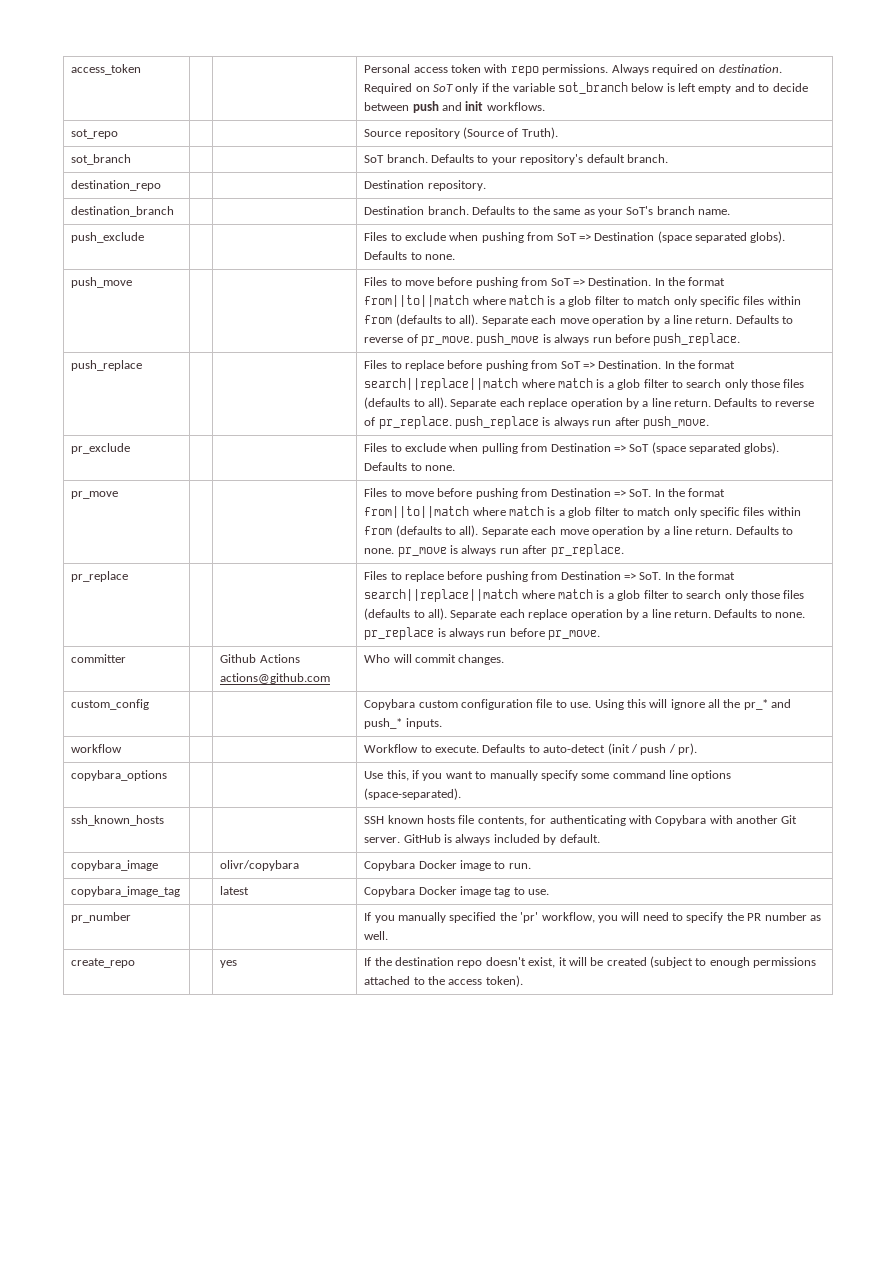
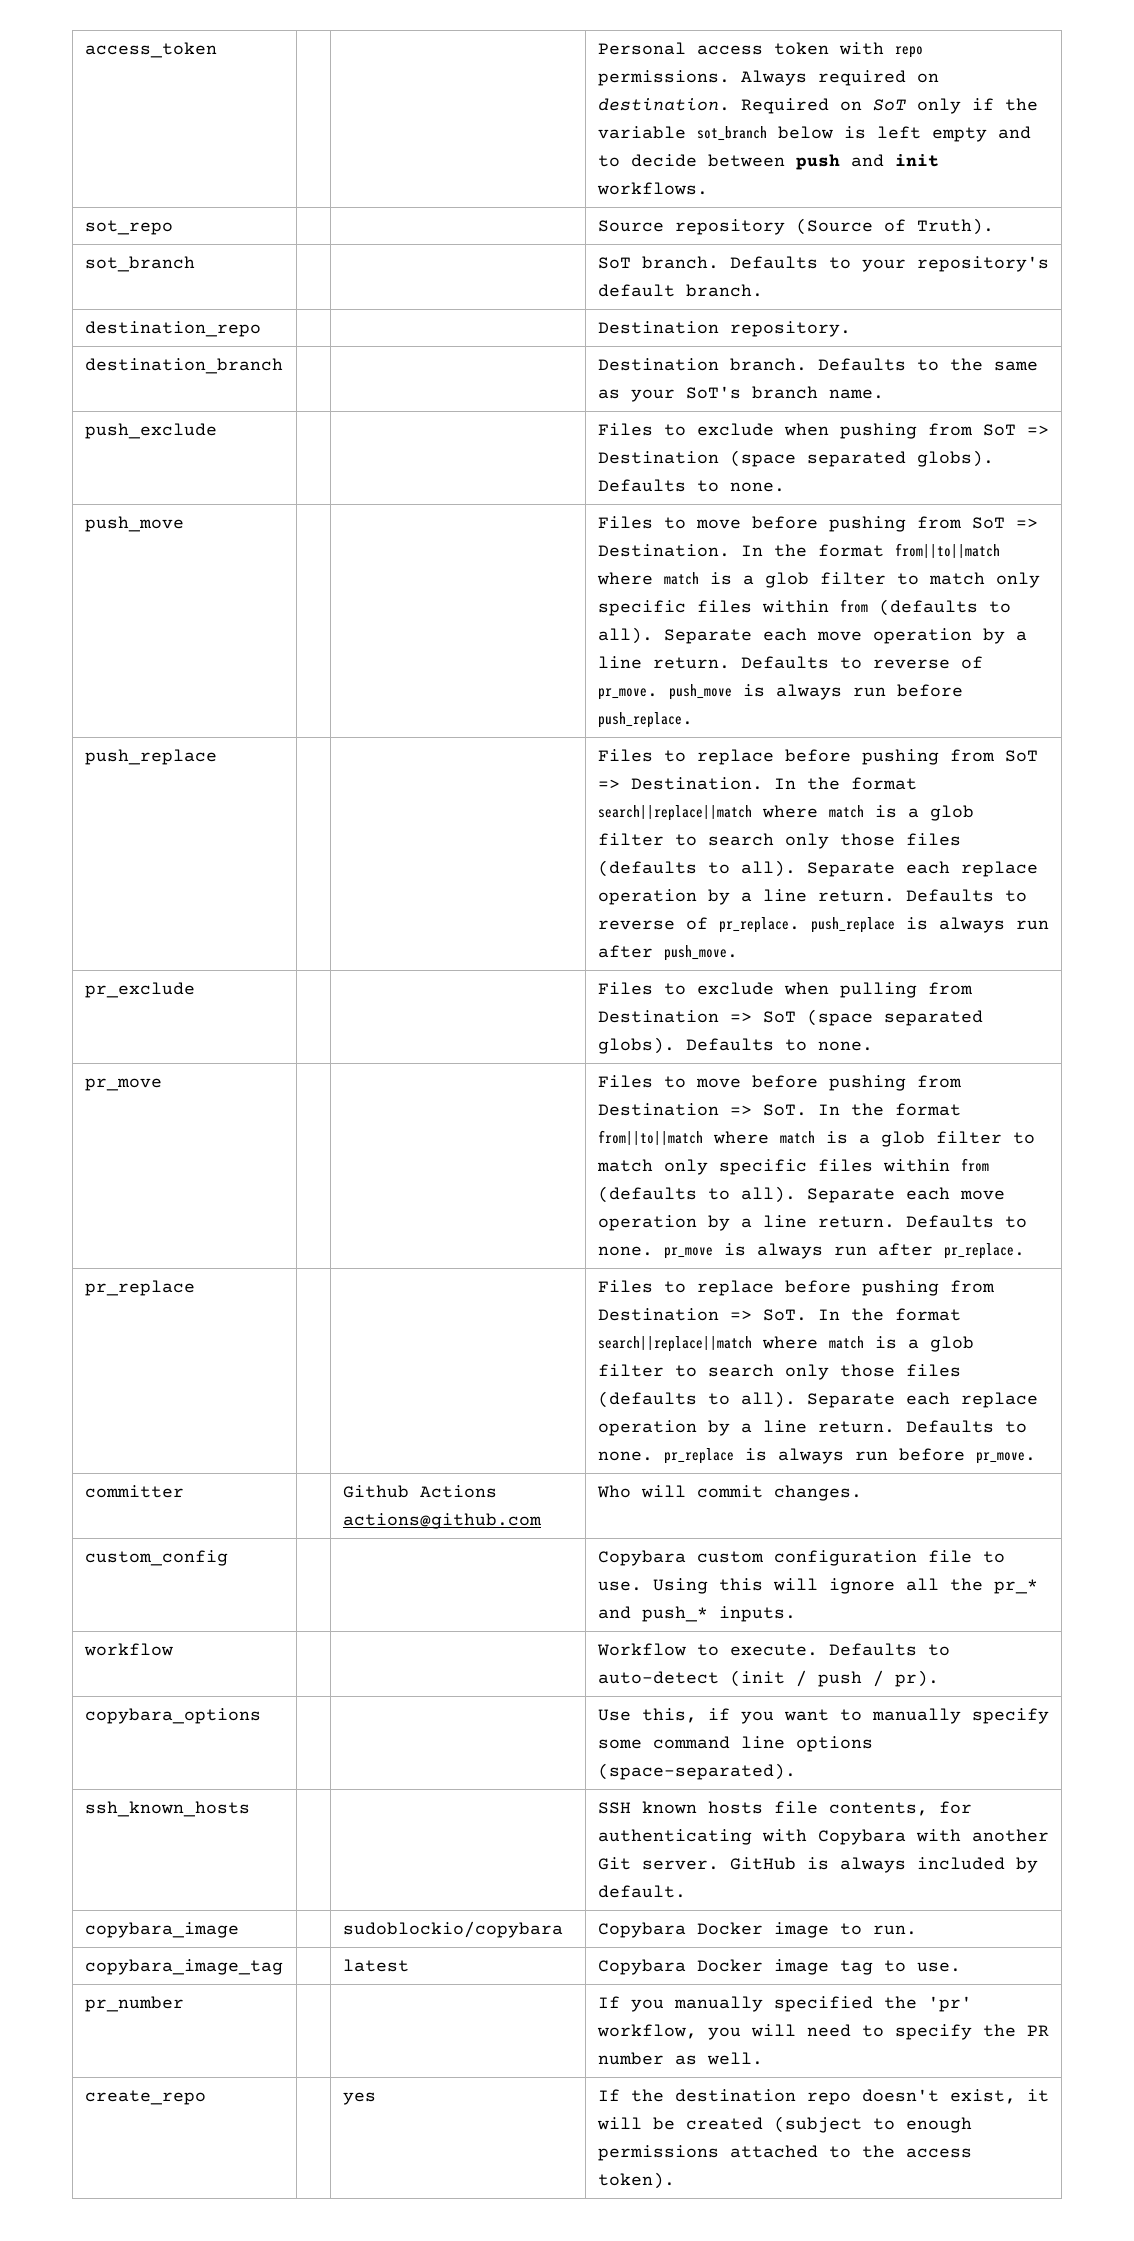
- copybara_image | | olivr/copybara | Copybara Docker image to run.
+ copybara_image | | sudoblockio/copybara | Copybara Docker image to run.

